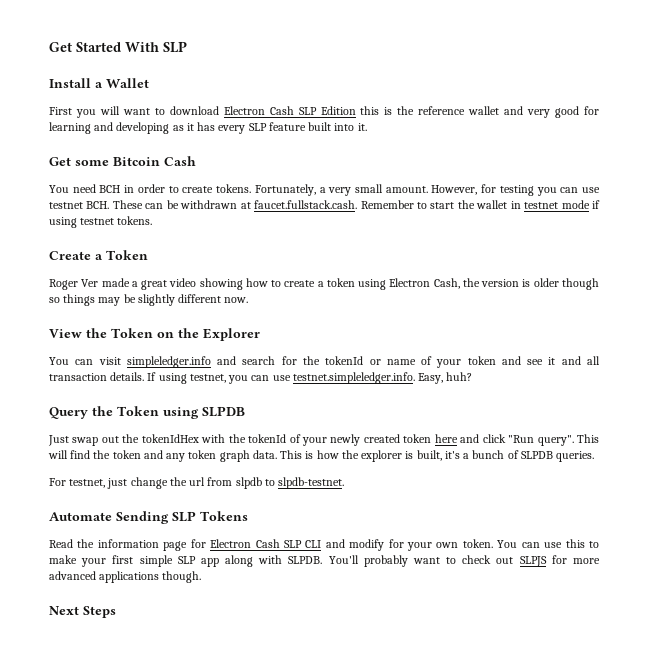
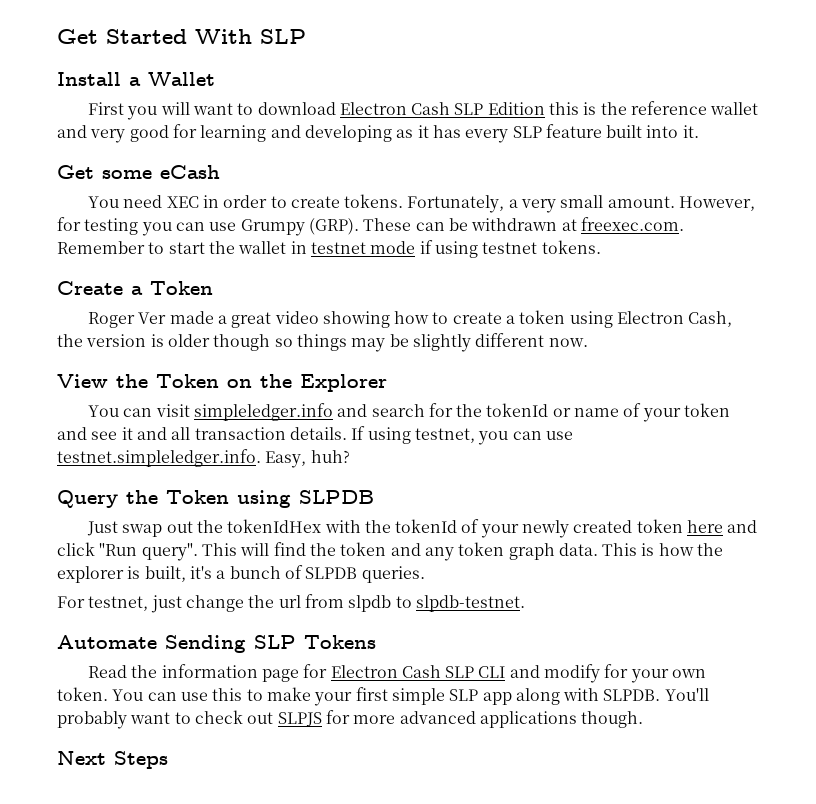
- Get some Bitcoin Cash
+ Get some eCash
- You need BCH in order to create tokens.
+ You need XEC in order to create tokens.
- However, for testing you can use testnet BCH. These can be withdrawn at faucet.fullstack.cash. Remember to start the wallet in testnet mode if using testnet tokens.
+ However, for testing you can use Grumpy (GRP). These can be withdrawn at freexec.com. Remember to start the wallet in testnet mode if using testnet tokens.

